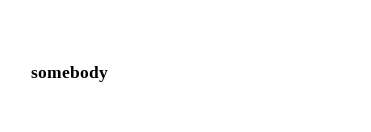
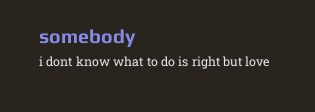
+ i dont know what to do is right but love

